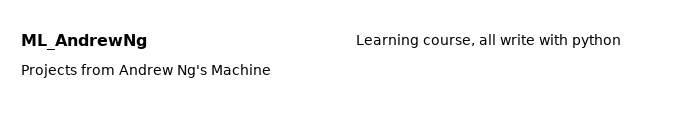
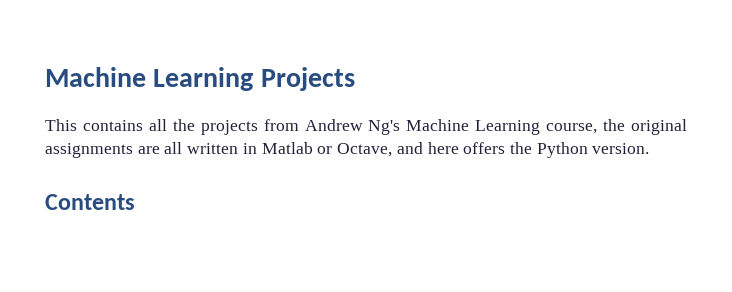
- ML_AndrewNg
- Projects from Andrew Ng's Machine Learning course, all write with python
+ Machine Learning Projects
+ This contains all the projects from Andrew Ng's Machine Learning course, the original assignments are all written in Matlab or Octave, and here offers the Python version.
+ Contents

